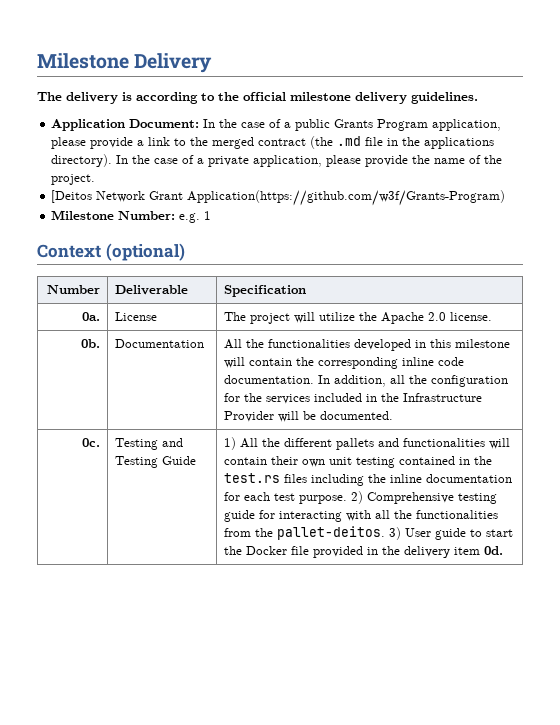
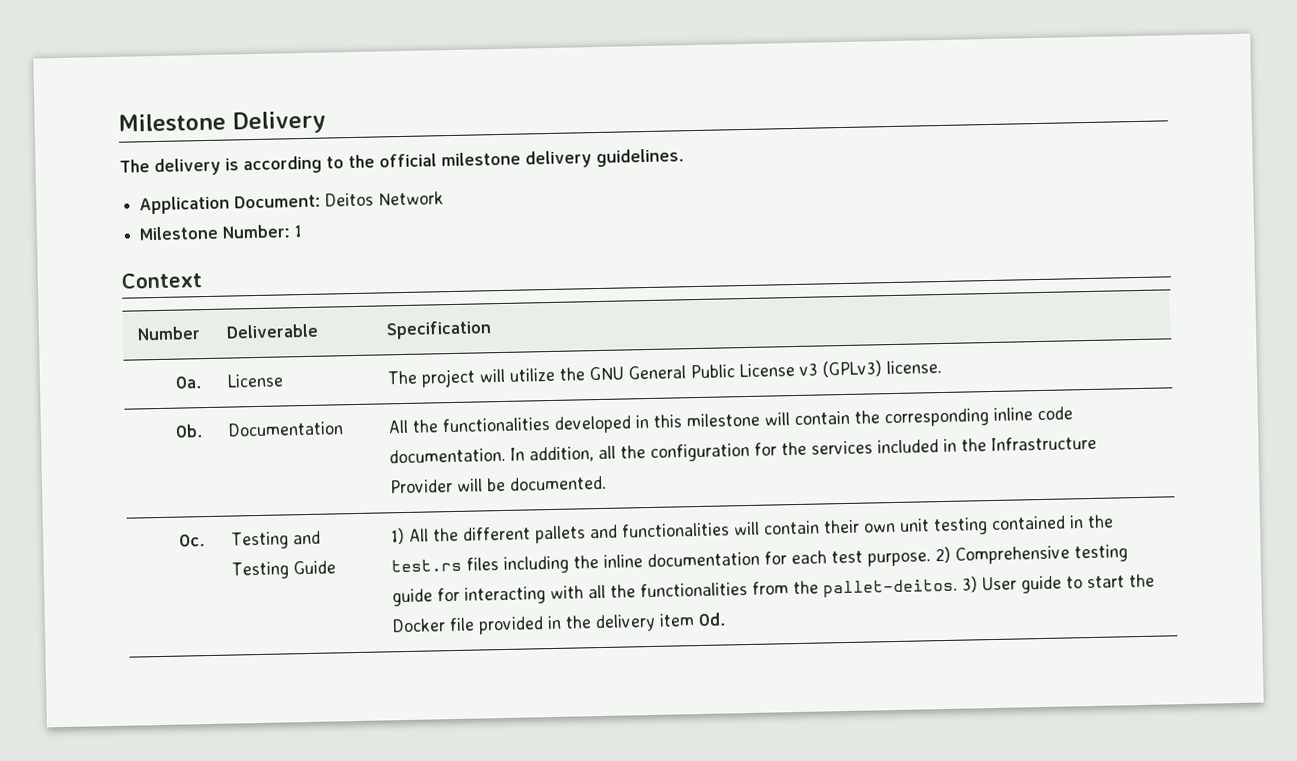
- Application Document: In the case of a public Grants Program application, please provide a link to the merged contract (the .md file in the applications directory). In the case of a private application, please provide the name of the project.
- [Deitos Network Grant Application(https://github.com/w3f/Grants-Program)
+ Application Document: Deitos Network
- Milestone Number: e.g. 1
+ Milestone Number: 1
- Context (optional)
+ Context
- 0a. | License | The project will utilize the Apache 2.0 license.
+ 0a. | License | The project will utilize the GNU General Public License v3 (GPLv3) license.

